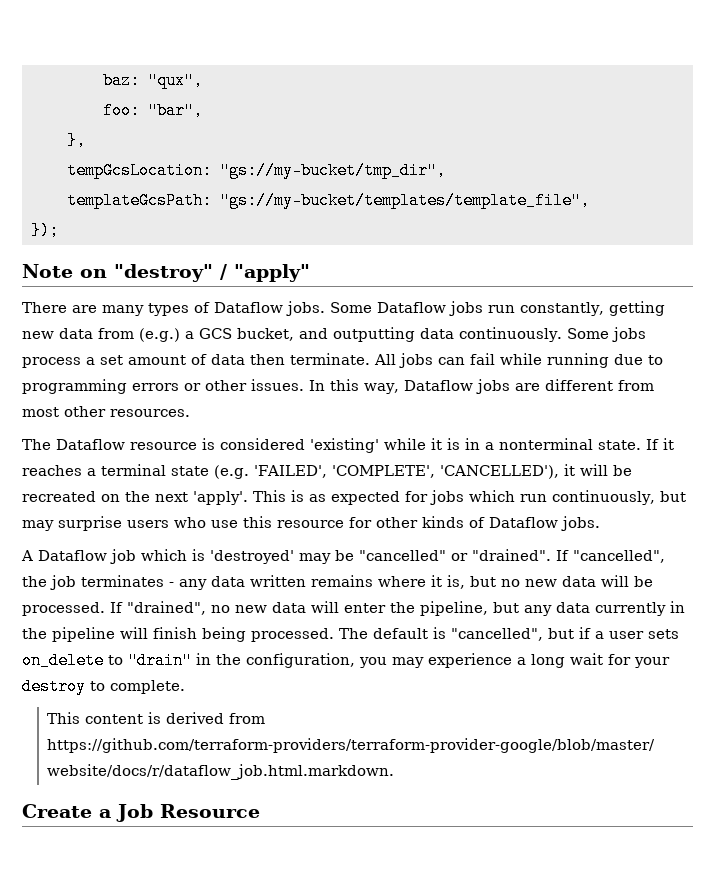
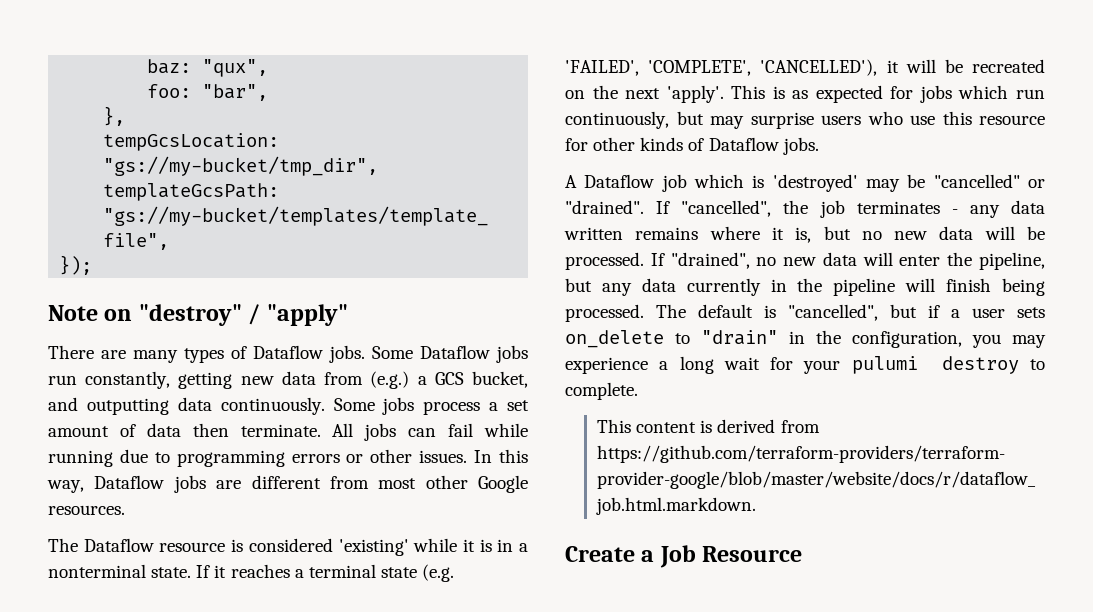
- In this way, Dataflow jobs are different from most other resources.
+ In this way, Dataflow jobs are different from most other Google resources.
- The default is "cancelled", but if a user sets on_delete to "drain" in the configuration, you may experience a long wait for your destroy to complete.
+ The default is "cancelled", but if a user sets on_delete to "drain" in the configuration, you may experience a long wait for your pulumi destroy to complete.

